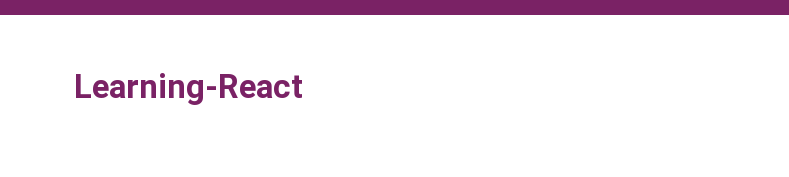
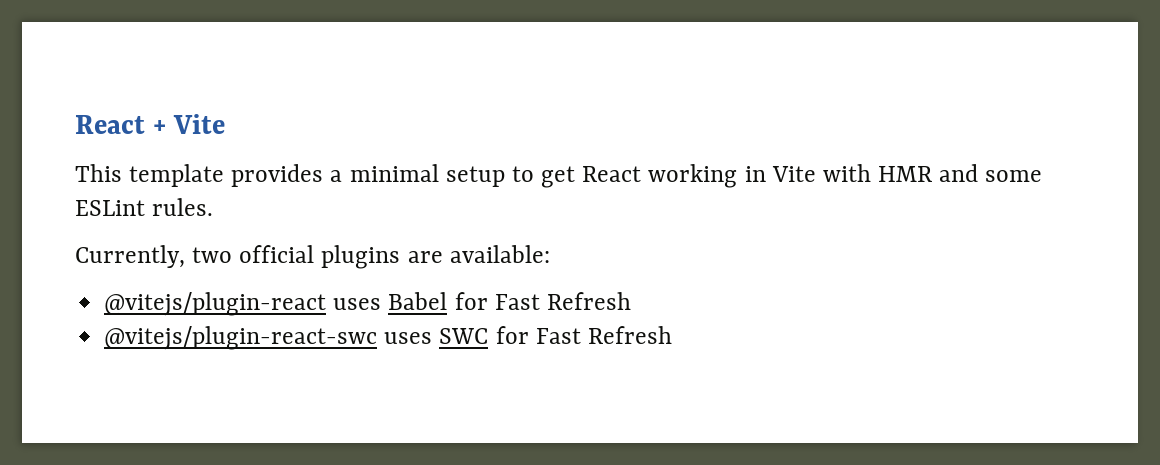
- Learning-React
+ React + Vite
+ This template provides a minimal setup to get React working in Vite with HMR and some ESLint rules.
+ Currently, two official plugins are available:
+ @vitejs/plugin-react uses Babel for Fast Refresh
+ @vitejs/plugin-react-swc uses SWC for Fast Refresh

